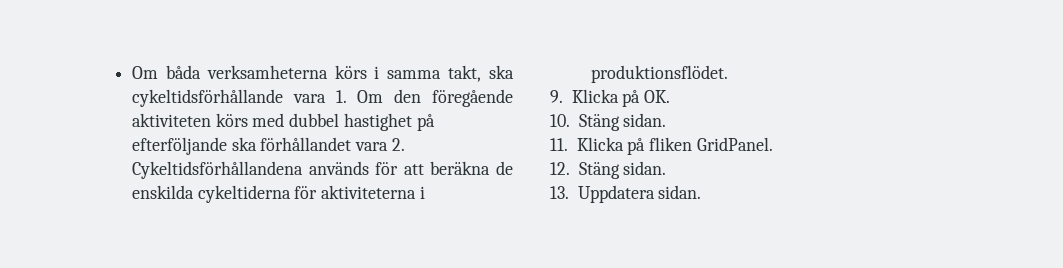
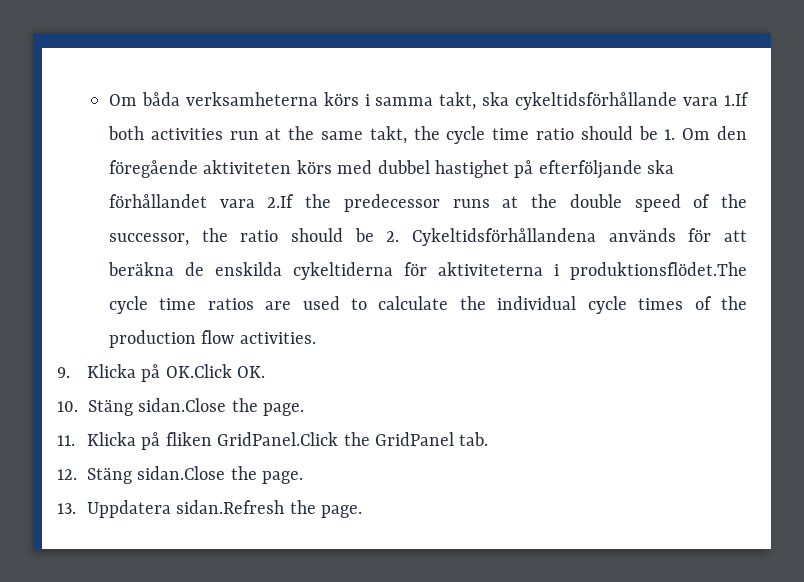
- Om båda verksamheterna körs i samma takt, ska cykeltidsförhållande vara 1. Om den föregående aktiviteten körs med dubbel hastighet på efterföljande ska förhållandet vara 2. Cykeltidsförhållandena används för att beräkna de enskilda cykeltiderna för aktiviteterna i produktionsflödet.
+ Om båda verksamheterna körs i samma takt, ska cykeltidsförhållande vara 1.If both activities run at the same takt, the cycle time ratio should be 1. Om den föregående aktiviteten körs med dubbel hastighet på efterföljande ska förhållandet vara 2.If the predecessor runs at the double speed of the successor, the ratio should be 2. Cykeltidsförhållandena används för att beräkna de enskilda cykeltiderna för aktiviteterna i produktionsflödet.The cycle time ratios are used to calculate the individual cycle times of the production flow activities.
- 9. Klicka på OK.
+ 9. Klicka på OK.Click OK.
- 10. Stäng sidan.
+ 10. Stäng sidan.Close the page.
- 11. Klicka på fliken GridPanel.
+ 11. Klicka på fliken GridPanel.Click the GridPanel tab.
- 12. Stäng sidan.
+ 12. Stäng sidan.Close the page.
- 13. Uppdatera sidan.
+ 13. Uppdatera sidan.Refresh the page.

